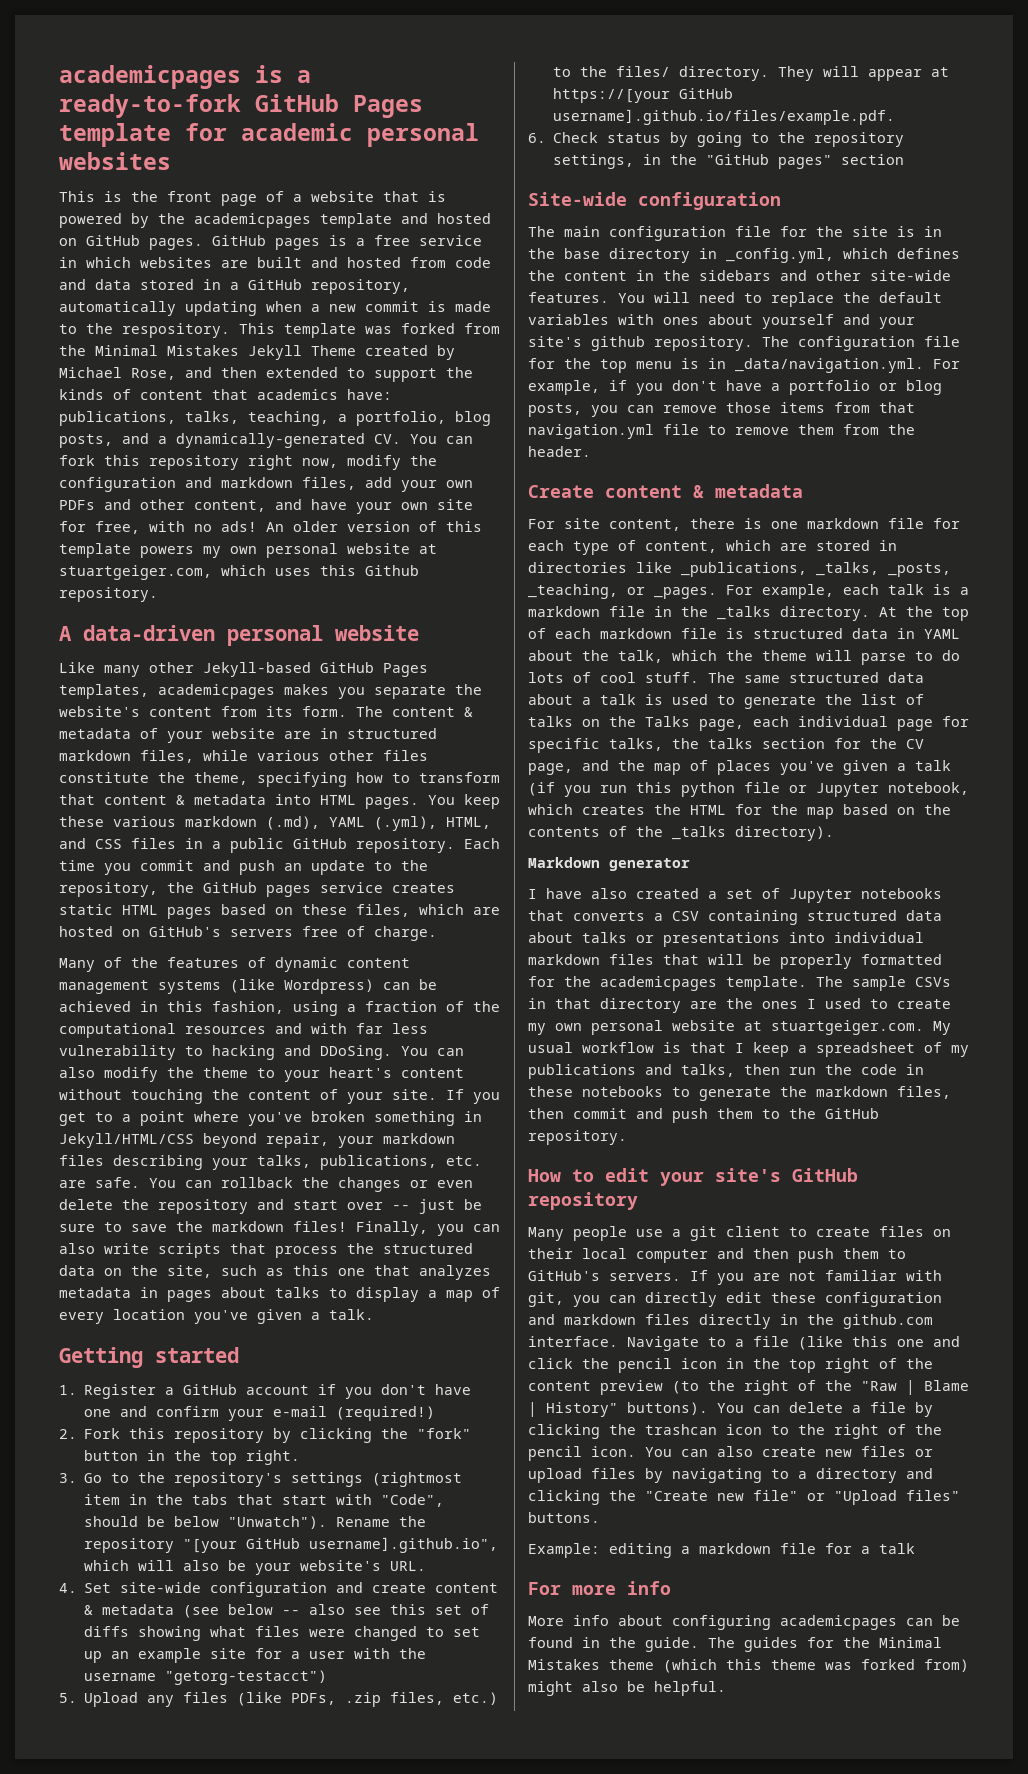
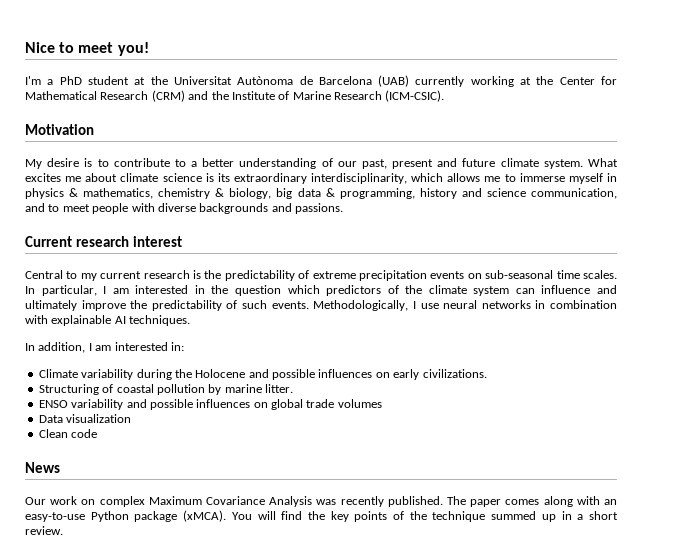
- academicpages is a ready-to-fork GitHub Pages template for academic personal websites
- This is the front page of a website that is powered by the academicpages template and hosted on GitHub pages. GitHub pages is a free service in which websites are built and hosted from code and data stored in a GitHub repository, automatically updating when a new commit is made to the respository. This template was forked from the Minimal Mistakes Jekyll Theme created by Michael Rose, and then extended to support the kinds of content that academics have: publications, talks, teaching, a portfolio, blog posts, and a dynamically-generated CV. You can fork this repository right now, modify the configuration and markdown files, add your own PDFs and other content, and have your own site for free, with no ads! An older version of this template powers my own personal website at stuartgeiger.com, which uses this Github repository.
- A data-driven personal website
- Like many other Jekyll-based GitHub Pages templates, academicpages makes you separate the website's content from its form. The content & metadata of your website are in structured markdown files, while various other files constitute the theme, specifying how to transform that content & metadata into HTML pages. You keep these various markdown (.md), YAML (.yml), HTML, and CSS files in a public GitHub repository. Each time you commit and push an update to the repository, the GitHub pages service creates static HTML pages based on these files, which are hosted on GitHub's servers free of charge.
- Many of the features of dynamic content management systems (like Wordpress) can be achieved in this fashion, using a fraction of the computational resources and with far less vulnerability to hacking and DDoSing. You can also modify the theme to your heart's content without touching the content of your site. If you get to a point where you've broken something in Jekyll/HTML/CSS beyond repair, your markdown files describing your talks, publications, etc. are safe. You can rollback the changes or even delete the repository and start over -- just be sure to save the markdown files! Finally, you can also write scripts that process the structured data on the site, such as this one that analyzes metadata in pages about talks to display a map of every location you've given a talk.
- Getting started
- 1. Register a GitHub account if you don't have one and confirm your e-mail (required!)
- 2. Fork this repository by clicking the "fork" button in the top right.
- 3. Go to the repository's settings (rightmost item in the tabs that start with "Code", should be below "Unwatch"). Rename the repository "[your GitHub username].github.io", which will also be your website's URL.
- 4. Set site-wide configuration and create content & metadata (see below -- also see this set of diffs showing what files were changed to set up an example site for a user with the username "getorg-testacct")
- 5. Upload any files (like PDFs, .zip files, etc.) to the files/ directory. They will appear at https://[your GitHub username].github.io/files/example.pdf.
- 6. Check status by going to the repository settings, in the "GitHub pages" section
- Site-wide configuration
- The main configuration file for the site is in the base directory in _config.yml, which defines the content in the sidebars and other site-wide features. You will need to replace the default variables with ones about yourself and your site's github repository. The configuration file for the top menu is in _data/navigation.yml. For example, if you don't have a portfolio or blog posts, you can remove those items from that navigation.yml file to remove them from the header.
- Create content & metadata
- For site content, there is one markdown file for each type of content, which are stored in directories like _publications, _talks, _posts, _teaching, or _pages. For example, each talk is a markdown file in the _talks directory. At the top of each markdown file is structured data in YAML about the talk, which the theme will parse to do lots of cool stuff. The same structured data about a talk is used to generate the list of talks on the Talks page, each individual page for specific talks, the talks section for the CV page, and the map of places you've given a talk (if you run this python file or Jupyter notebook, which creates the HTML for the map based on the contents of the _talks directory).
- Markdown generator
- I have also created a set of Jupyter notebooks that converts a CSV containing structured data about talks or presentations into individual markdown files that will be properly formatted for the academicpages template. The sample CSVs in that directory are the ones I used to create my own personal website at stuartgeiger.com. My usual workflow is that I keep a spreadsheet of my publications and talks, then run the code in these notebooks to generate the markdown files, then commit and push them to the GitHub repository.
- How to edit your site's GitHub repository
- Many people use a git client to create files on their local computer and then push them to GitHub's servers. If you are not familiar with git, you can directly edit these configuration and markdown files directly in the github.com interface. Navigate to a file (like this one and click the pencil icon in the top right of the content preview (to the right of the "Raw | Blame | History" buttons). You can delete a file by clicking the trashcan icon to the right of the pencil icon. You can also create new files or upload files by navigating to a directory and clicking the "Create new file" or "Upload files" buttons.
- Example: editing a markdown file for a talk
- For more info
- More info about configuring academicpages can be found in the guide. The guides for the Minimal Mistakes theme (which this theme was forked from) might also be helpful.
+ Nice to meet you!
+ I'm a PhD student at the Universitat Autònoma de Barcelona (UAB) currently working at the Center for Mathematical Research (CRM) and the Institute of Marine Research (ICM-CSIC).
+ Motivation
+ My desire is to contribute to a better understanding of our past, present and future climate system. What excites me about climate science is its extraordinary interdisciplinarity, which allows me to immerse myself in physics & mathematics, chemistry & biology, big data & programming, history and science communication, and to meet people with diverse backgrounds and passions.
+ Current research interest
+ Central to my current research is the predictability of extreme precipitation events on sub-seasonal time scales. In particular, I am interested in the question which predictors of the climate system can influence and ultimately improve the predictability of such events. Methodologically, I use neural networks in combination with explainable AI techniques.
+ In addition, I am interested in:
+ Climate variability during the Holocene and possible influences on early civilizations.
+ Structuring of coastal pollution by marine litter.
+ ENSO variability and possible influences on global trade volumes
+ Data visualization
+ Clean code
+ News
+ Our work on complex Maximum Covariance Analysis was recently published. The paper comes along with an easy-to-use Python package (xMCA). You will find the key points of the technique summed up in a short review.

